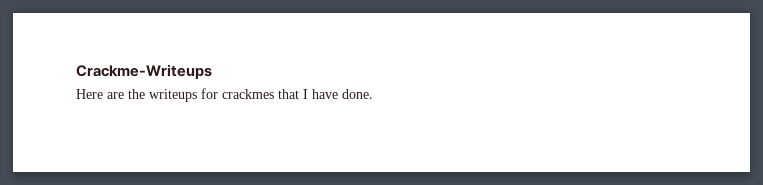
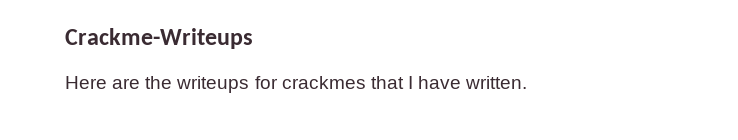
- Here are the writeups for crackmes that I have done.
+ Here are the writeups for crackmes that I have written.

